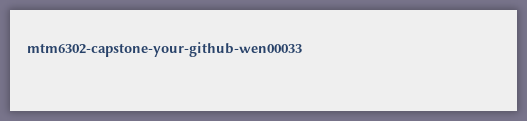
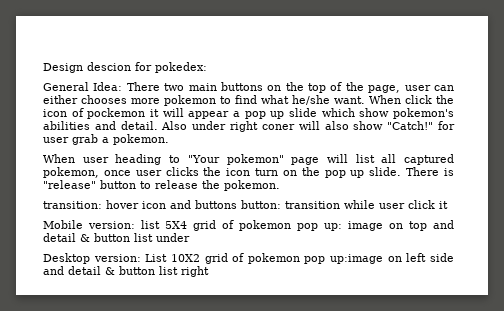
- mtm6302-capstone-your-github-wen00033
+ Design descion for pokedex:
+ General Idea: There two main buttons on the top of the page, user can either chooses more pokemon to find what he/she want. When click the icon of pockemon it will appear a pop up slide which show pokemon's abilities and detail. Also under right coner will also show "Catch!" for user grab a pokemon.
+ When user heading to "Your pokemon" page will list all captured pokemon, once user clicks the icon turn on the pop up slide. There is "release" button to release the pokemon.
+ transition: hover icon and buttons button: transition while user click it
+ Mobile version: list 5X4 grid of pokemon pop up: image on top and detail & button list under
+ Desktop version: List 10X2 grid of pokemon pop up:image on left side and detail & button list right

